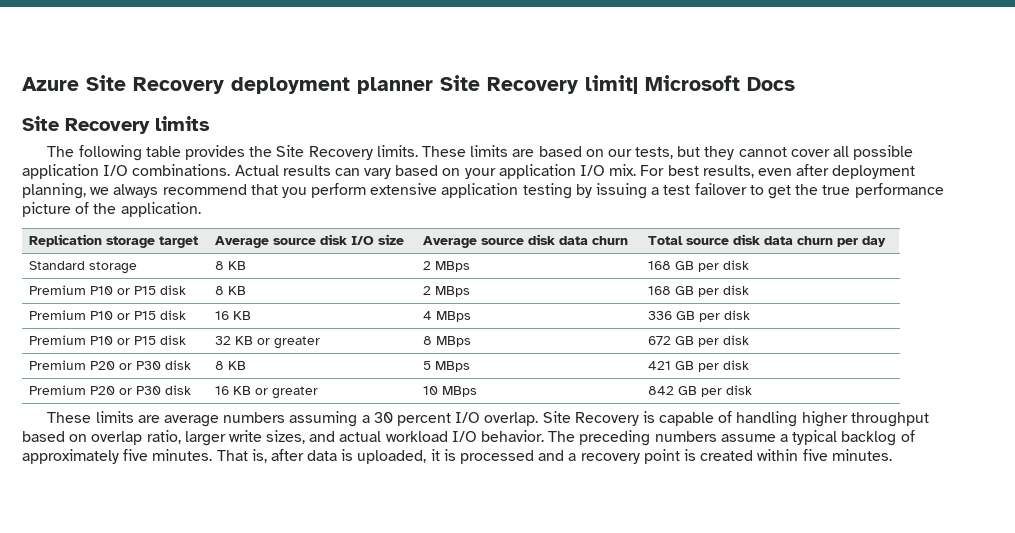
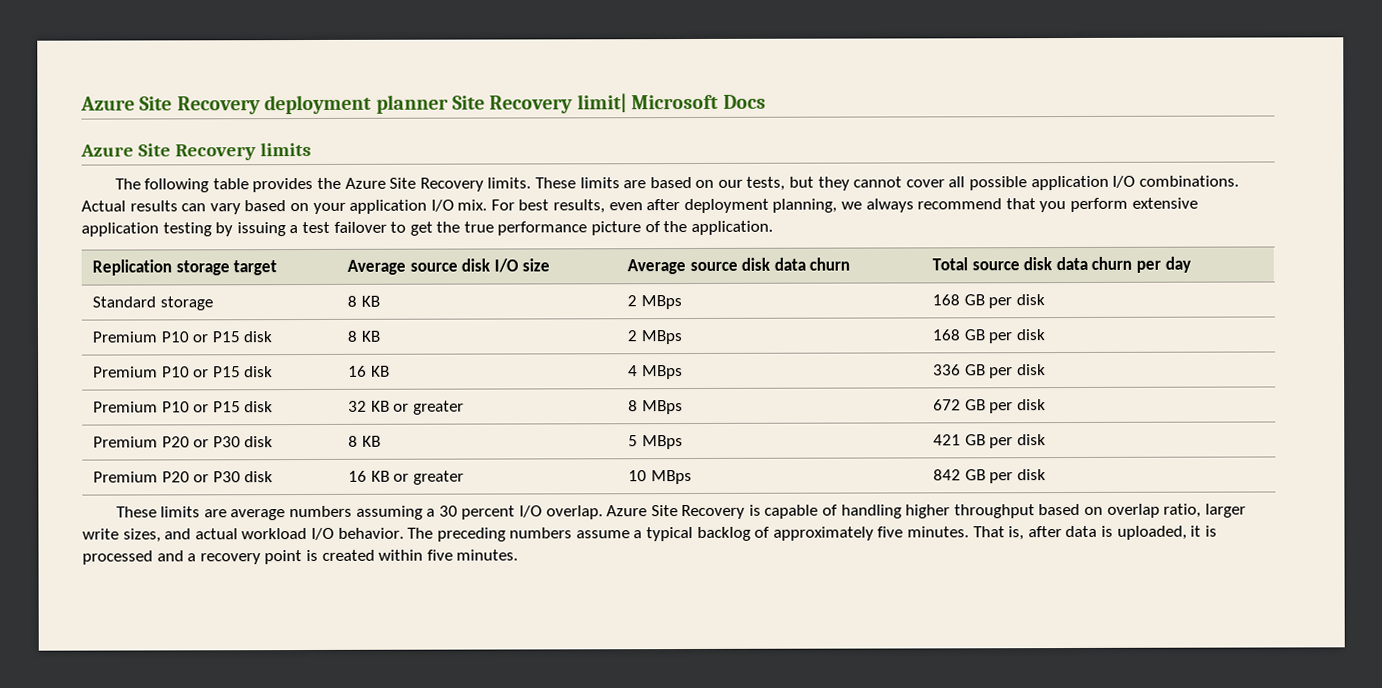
- Site Recovery limits
+ Azure Site Recovery limits
- The following table provides the Site Recovery limits.
+ The following table provides the Azure Site Recovery limits.
- Site Recovery is capable of handling higher throughput based on overlap ratio, larger write sizes, and actual workload I/O behavior.
+ Azure Site Recovery is capable of handling higher throughput based on overlap ratio, larger write sizes, and actual workload I/O behavior.

